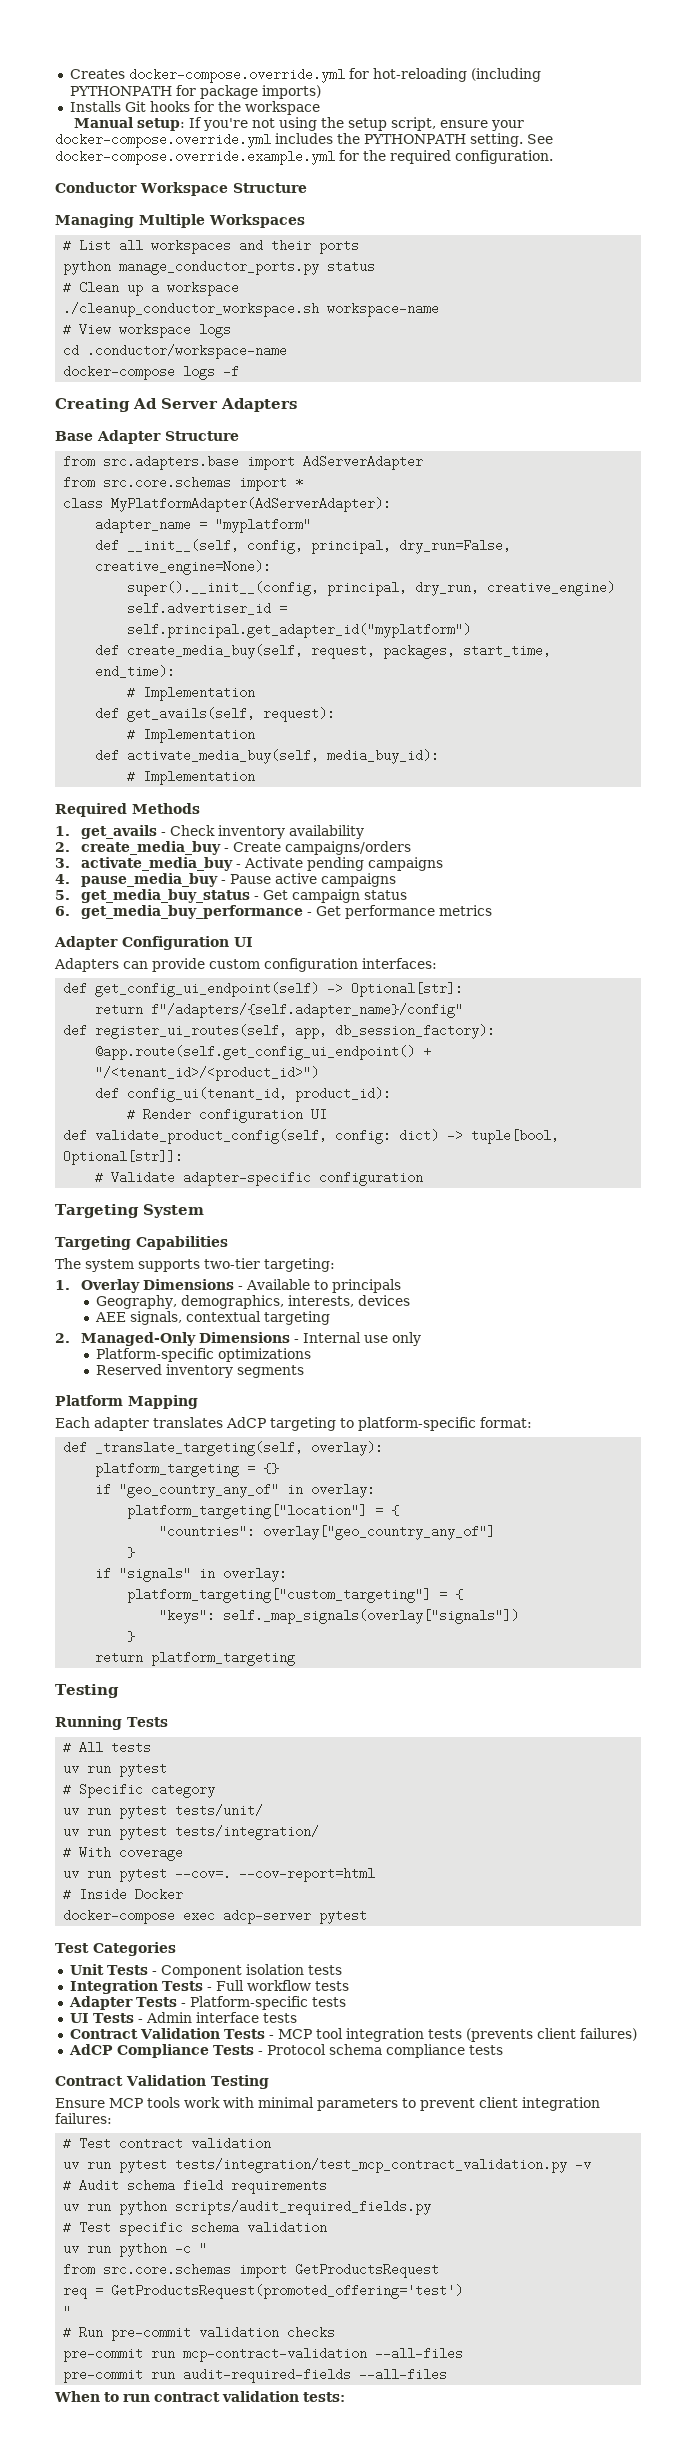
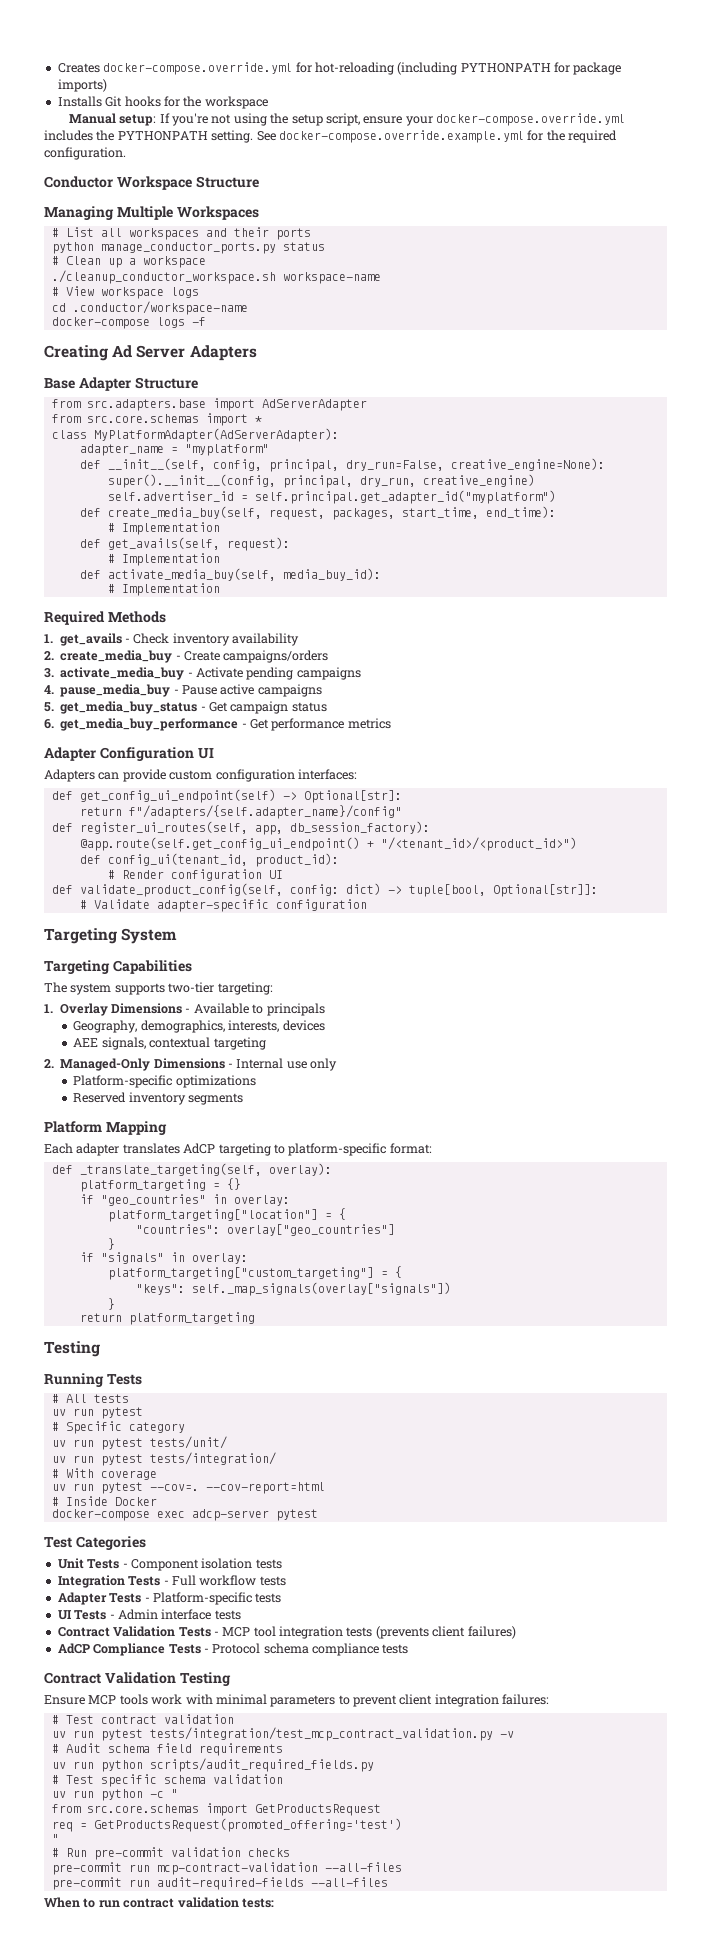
- if "geo_country_any_of" in overlay:
+ if "geo_countries" in overlay:
- "countries": overlay["geo_country_any_of"]
+ "countries": overlay["geo_countries"]

